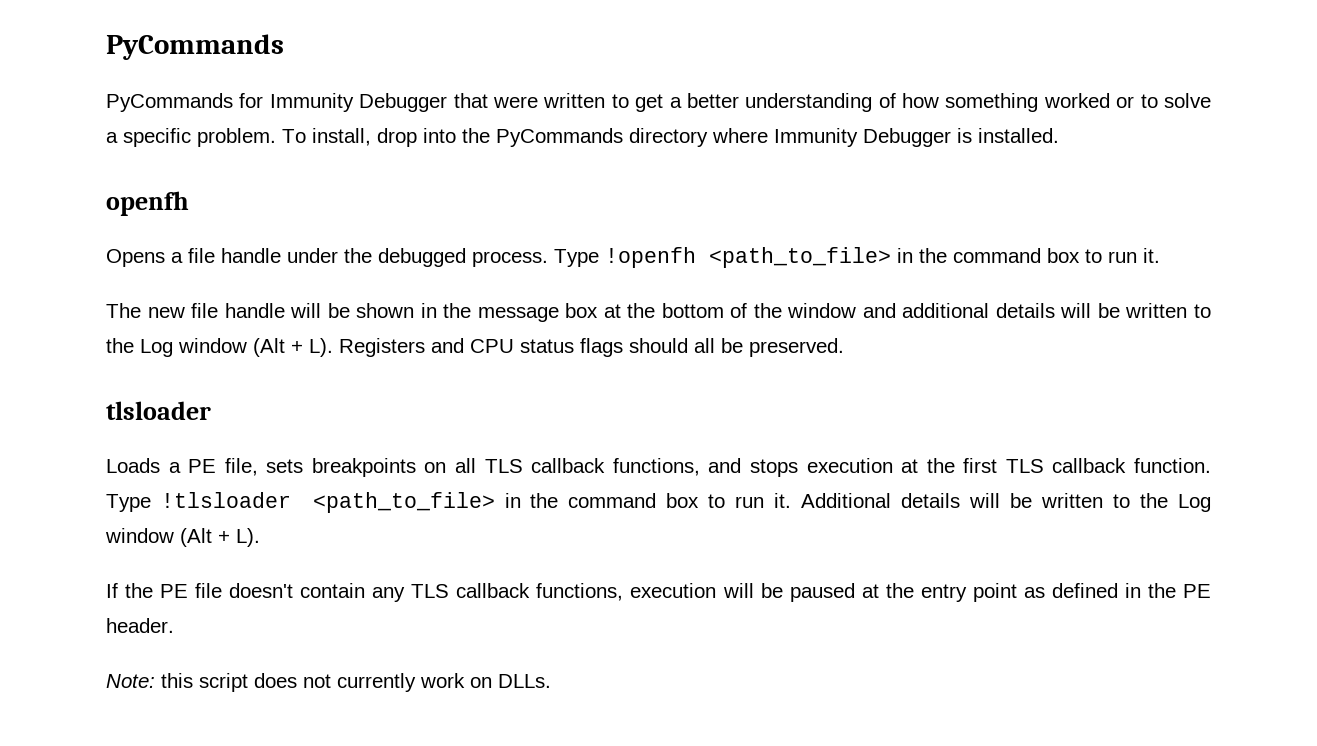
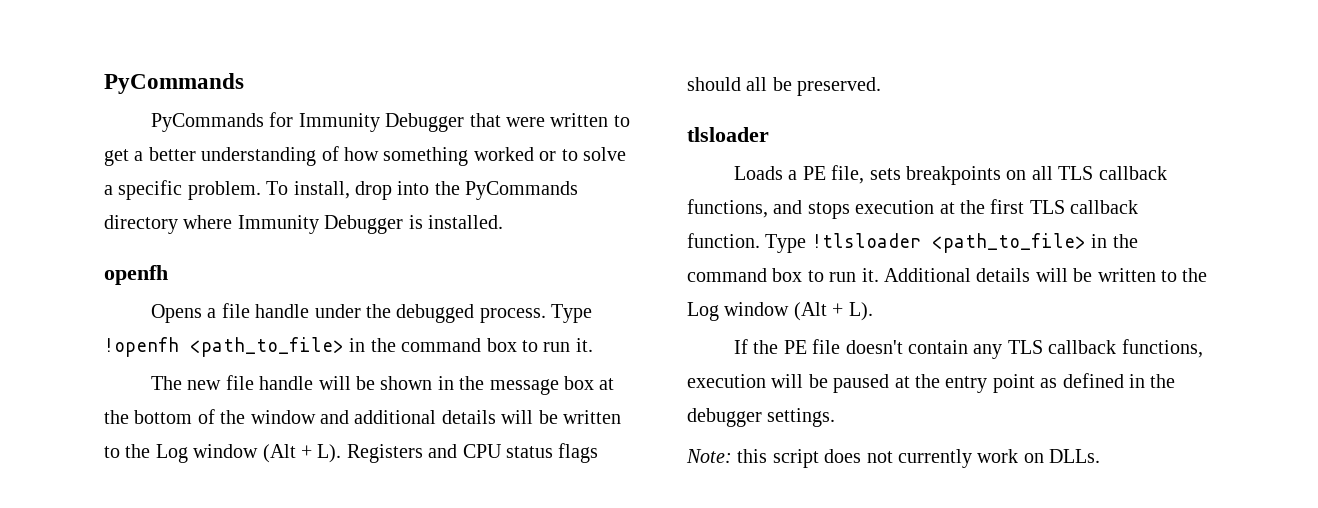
- If the PE file doesn't contain any TLS callback functions, execution will be paused at the entry point as defined in the PE header.
+ If the PE file doesn't contain any TLS callback functions, execution will be paused at the entry point as defined in the debugger settings.

